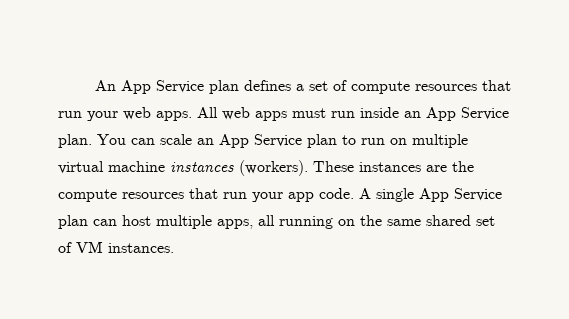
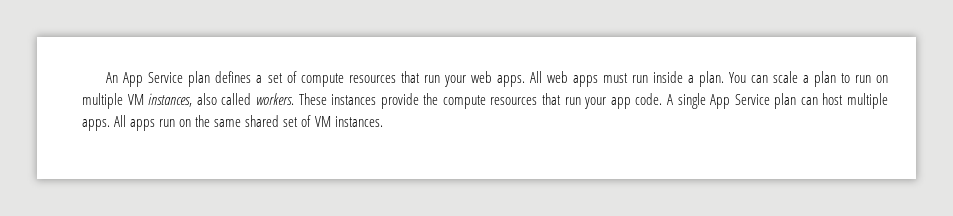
- All web apps must run inside an App Service plan.
+ All web apps must run inside a plan.
- You can scale an App Service plan to run on multiple virtual machine instances (workers).
+ You can scale a plan to run on multiple VM instances, also called workers.
- These instances are the compute resources that run your app code.
+ These instances provide the compute resources that run your app code.
- A single App Service plan can host multiple apps, all running on the same shared set of VM instances.
+ A single App Service plan can host multiple apps. All apps run on the same shared set of VM instances.

